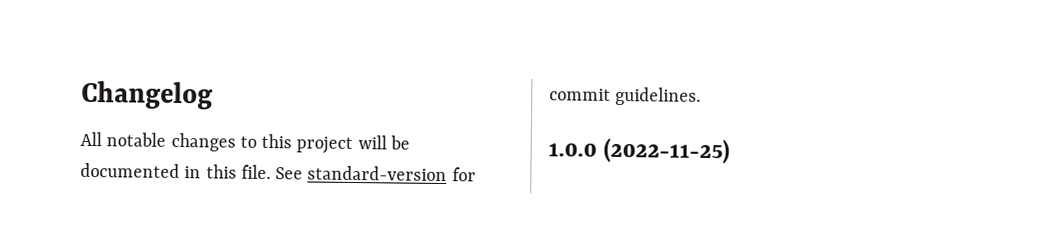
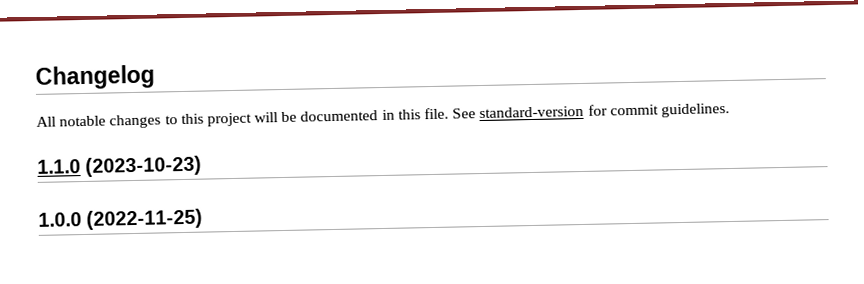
+ 1.1.0 (2023-10-23)

